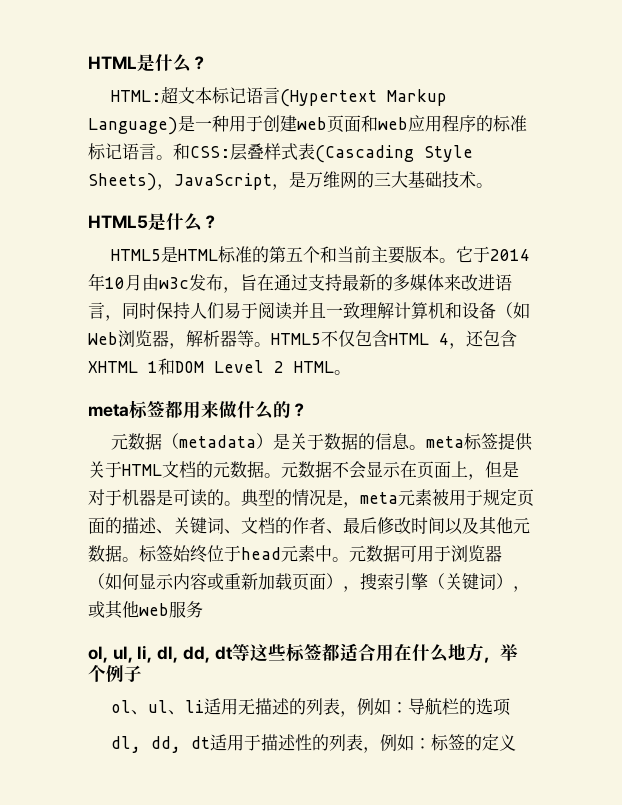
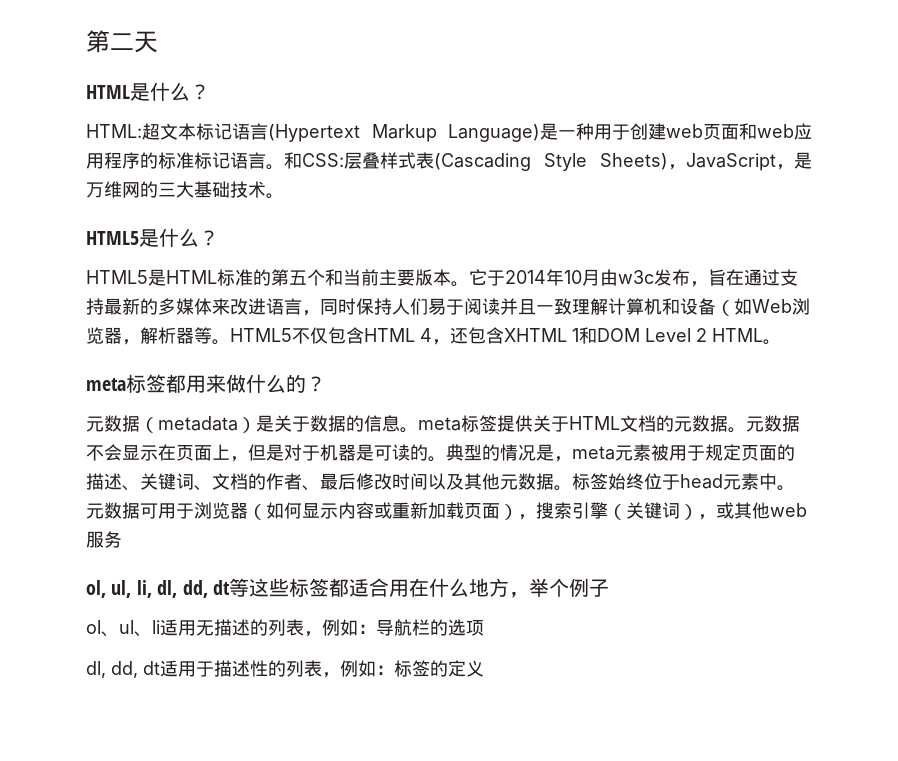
+ 第二天

